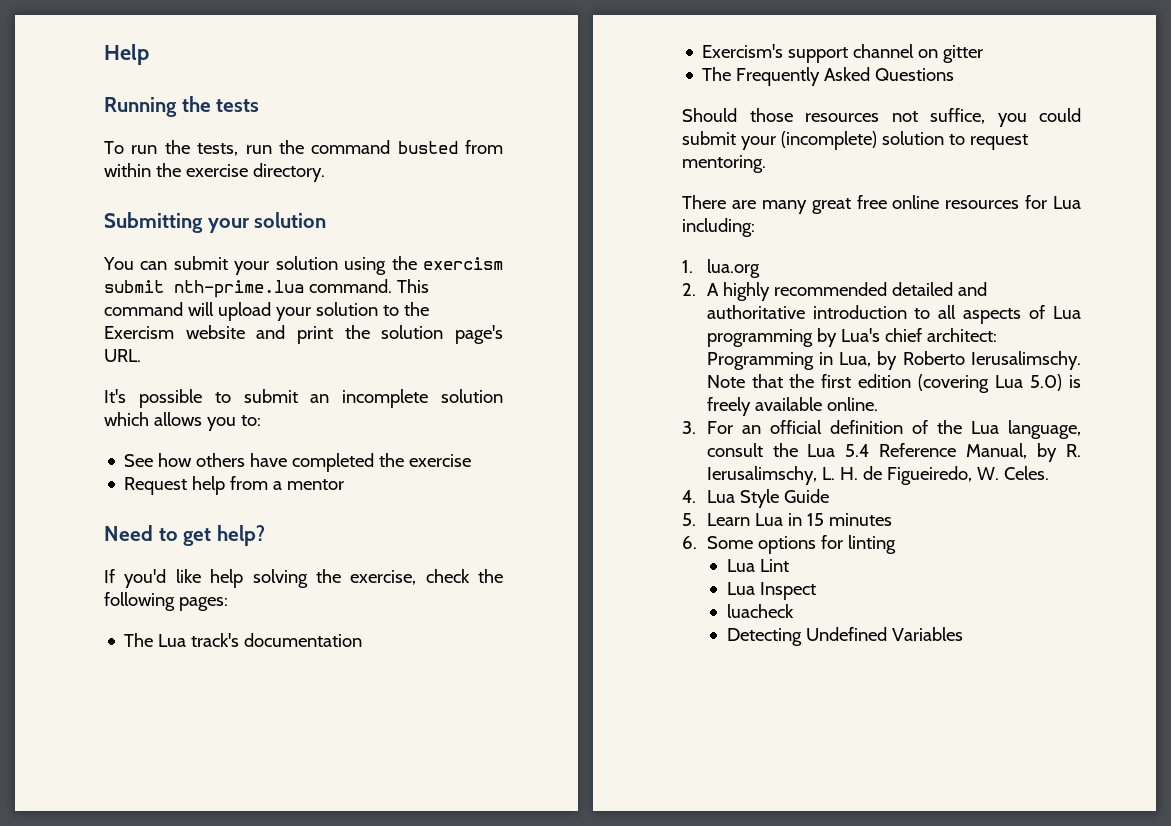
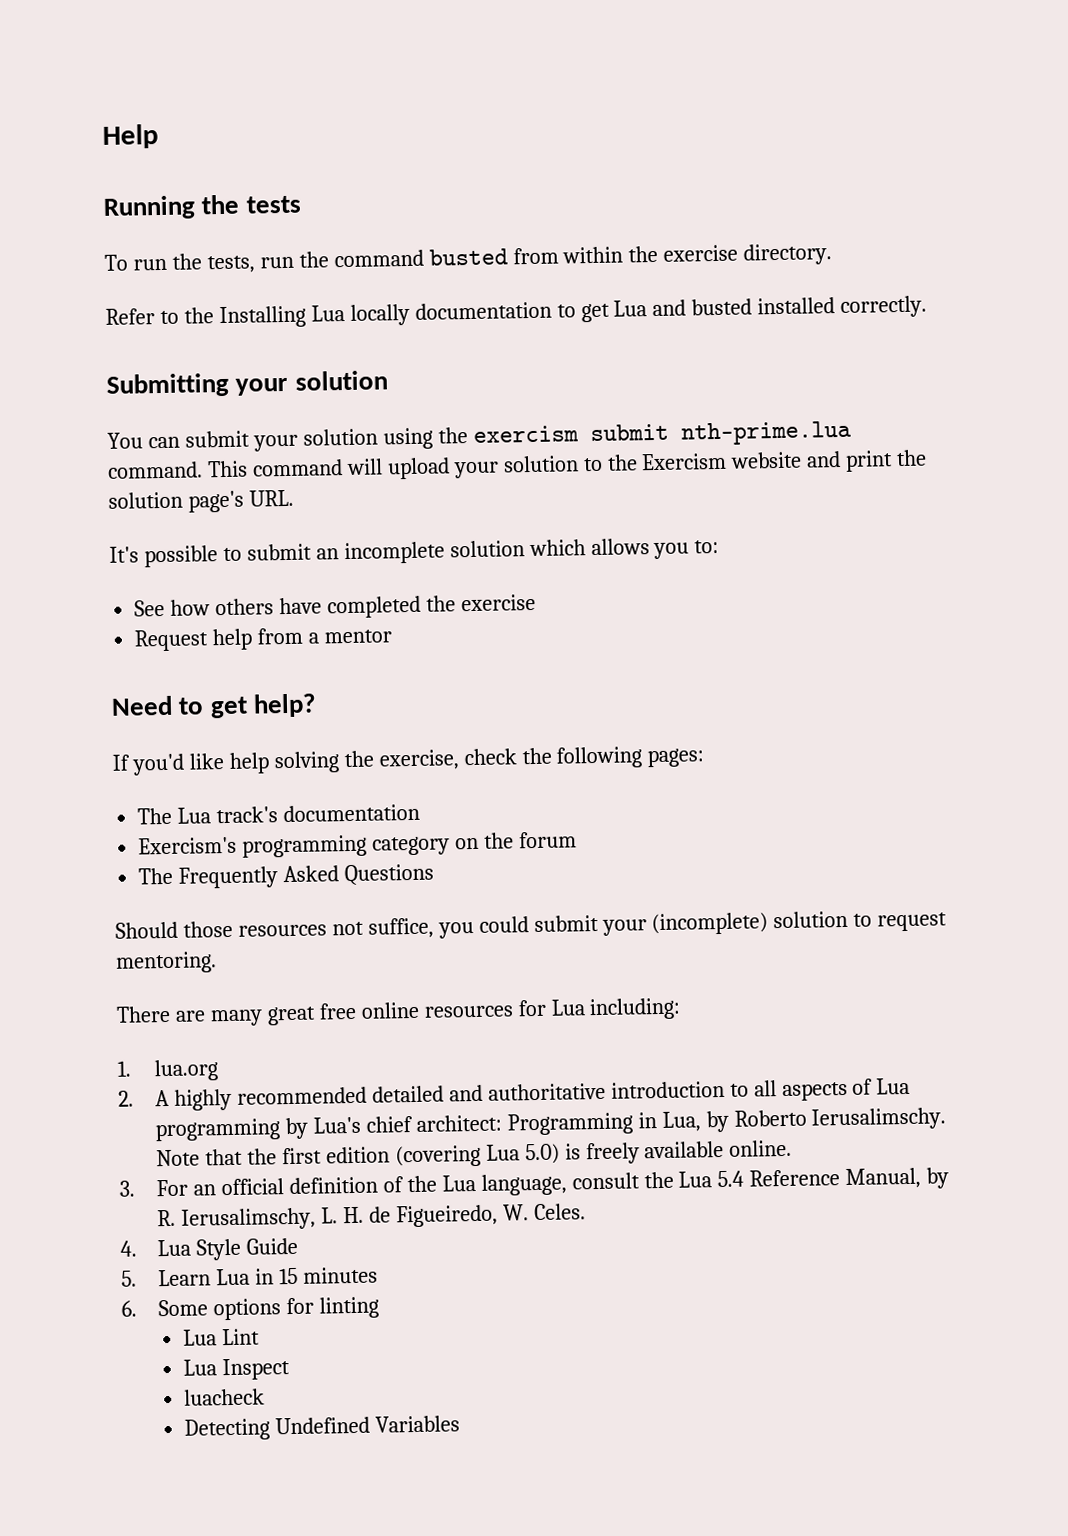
+ Refer to the Installing Lua locally documentation to get Lua and busted installed correctly.
- Exercism's support channel on gitter
+ Exercism's programming category on the forum

